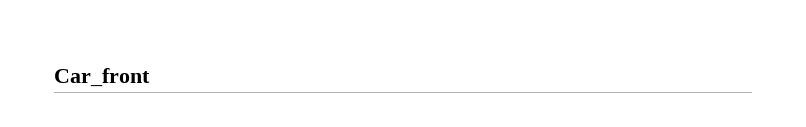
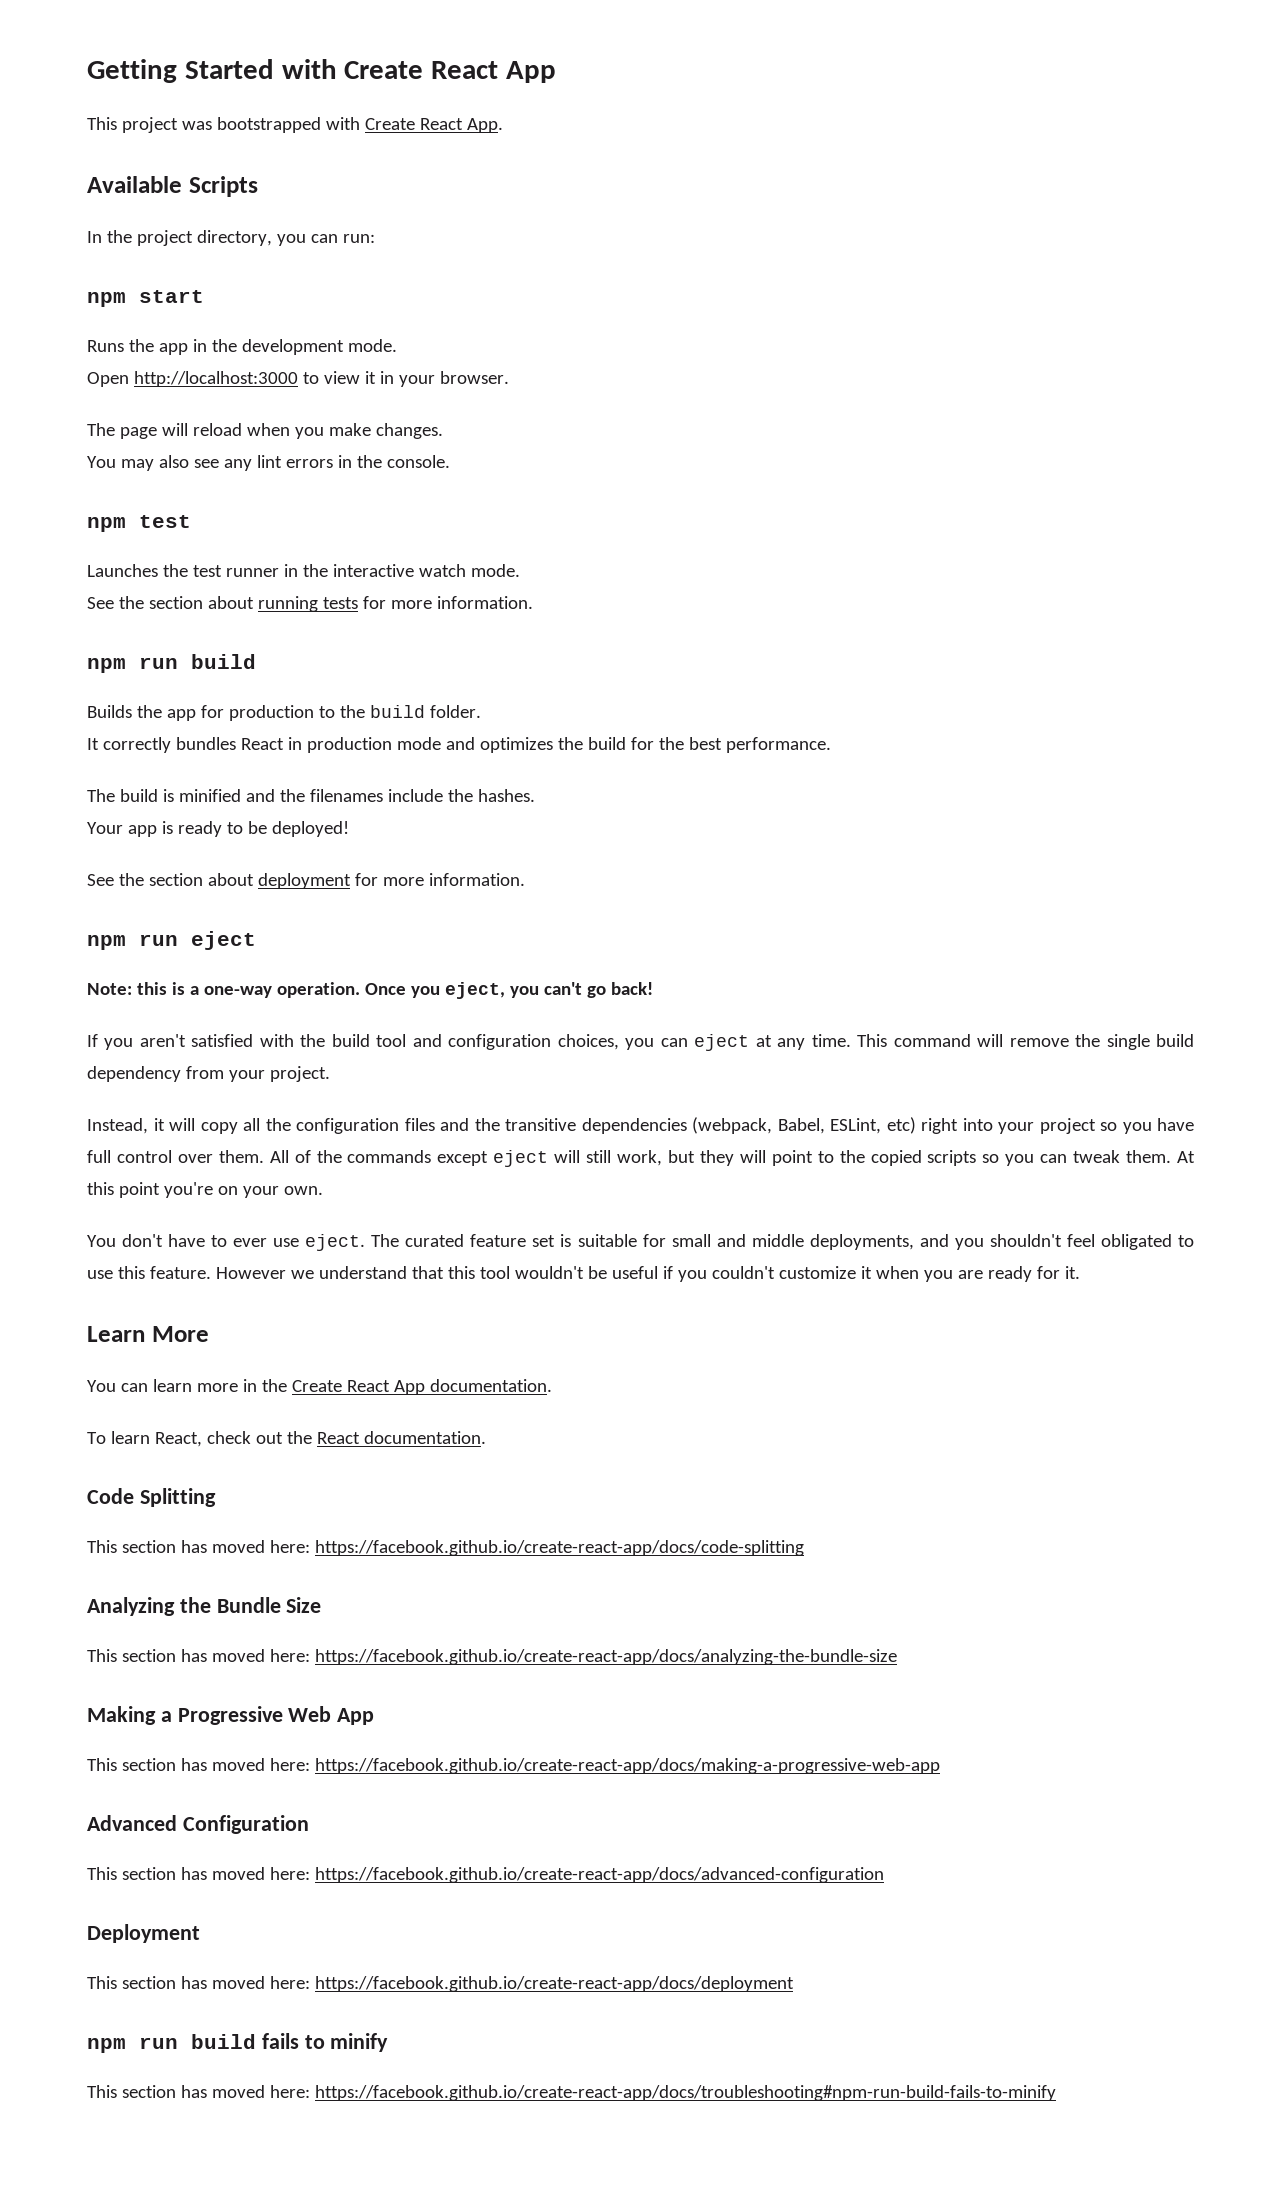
- Car_front
+ Getting Started with Create React App
+ This project was bootstrapped with Create React App.
+ Available Scripts
+ In the project directory, you can run:
+ npm start
+ Runs the app in the development mode.
+ Open http://localhost:3000 to view it in your browser.
+ The page will reload when you make changes.
+ You may also see any lint errors in the console.
+ npm test
+ Launches the test runner in the interactive watch mode.
+ See the section about running tests for more information.
+ npm run build
+ Builds the app for production to the build folder.
+ It correctly bundles React in production mode and optimizes the build for the best performance.
+ The build is minified and the filenames include the hashes.
+ Your app is ready to be deployed!
+ See the section about deployment for more information.
+ npm run eject
+ Note: this is a one-way operation. Once you eject, you can't go back!
+ If you aren't satisfied with the build tool and configuration choices, you can eject at any time. This command will remove the single build dependency from your project.
+ Instead, it will copy all the configuration files and the transitive dependencies (webpack, Babel, ESLint, etc) right into your project so you have full control over them. All of the commands except eject will still work, but they will point to the copied scripts so you can tweak them. At this point you're on your own.
+ You don't have to ever use eject. The curated feature set is suitable for small and middle deployments, and you shouldn't feel obligated to use this feature. However we understand that this tool wouldn't be useful if you couldn't customize it when you are ready for it.
+ Learn More
+ You can learn more in the Create React App documentation.
+ To learn React, check out the React documentation.
+ Code Splitting
+ This section has moved here: https://facebook.github.io/create-react-app/docs/code-splitting
+ Analyzing the Bundle Size
+ This section has moved here: https://facebook.github.io/create-react-app/docs/analyzing-the-bundle-size
+ Making a Progressive Web App
+ This section has moved here: https://facebook.github.io/create-react-app/docs/making-a-progressive-web-app
+ Advanced Configuration
+ This section has moved here: https://facebook.github.io/create-react-app/docs/advanced-configuration
+ Deployment
+ This section has moved here: https://facebook.github.io/create-react-app/docs/deployment
+ npm run build fails to minify
+ This section has moved here: https://facebook.github.io/create-react-app/docs/troubleshooting#npm-run-build-fails-to-minify

